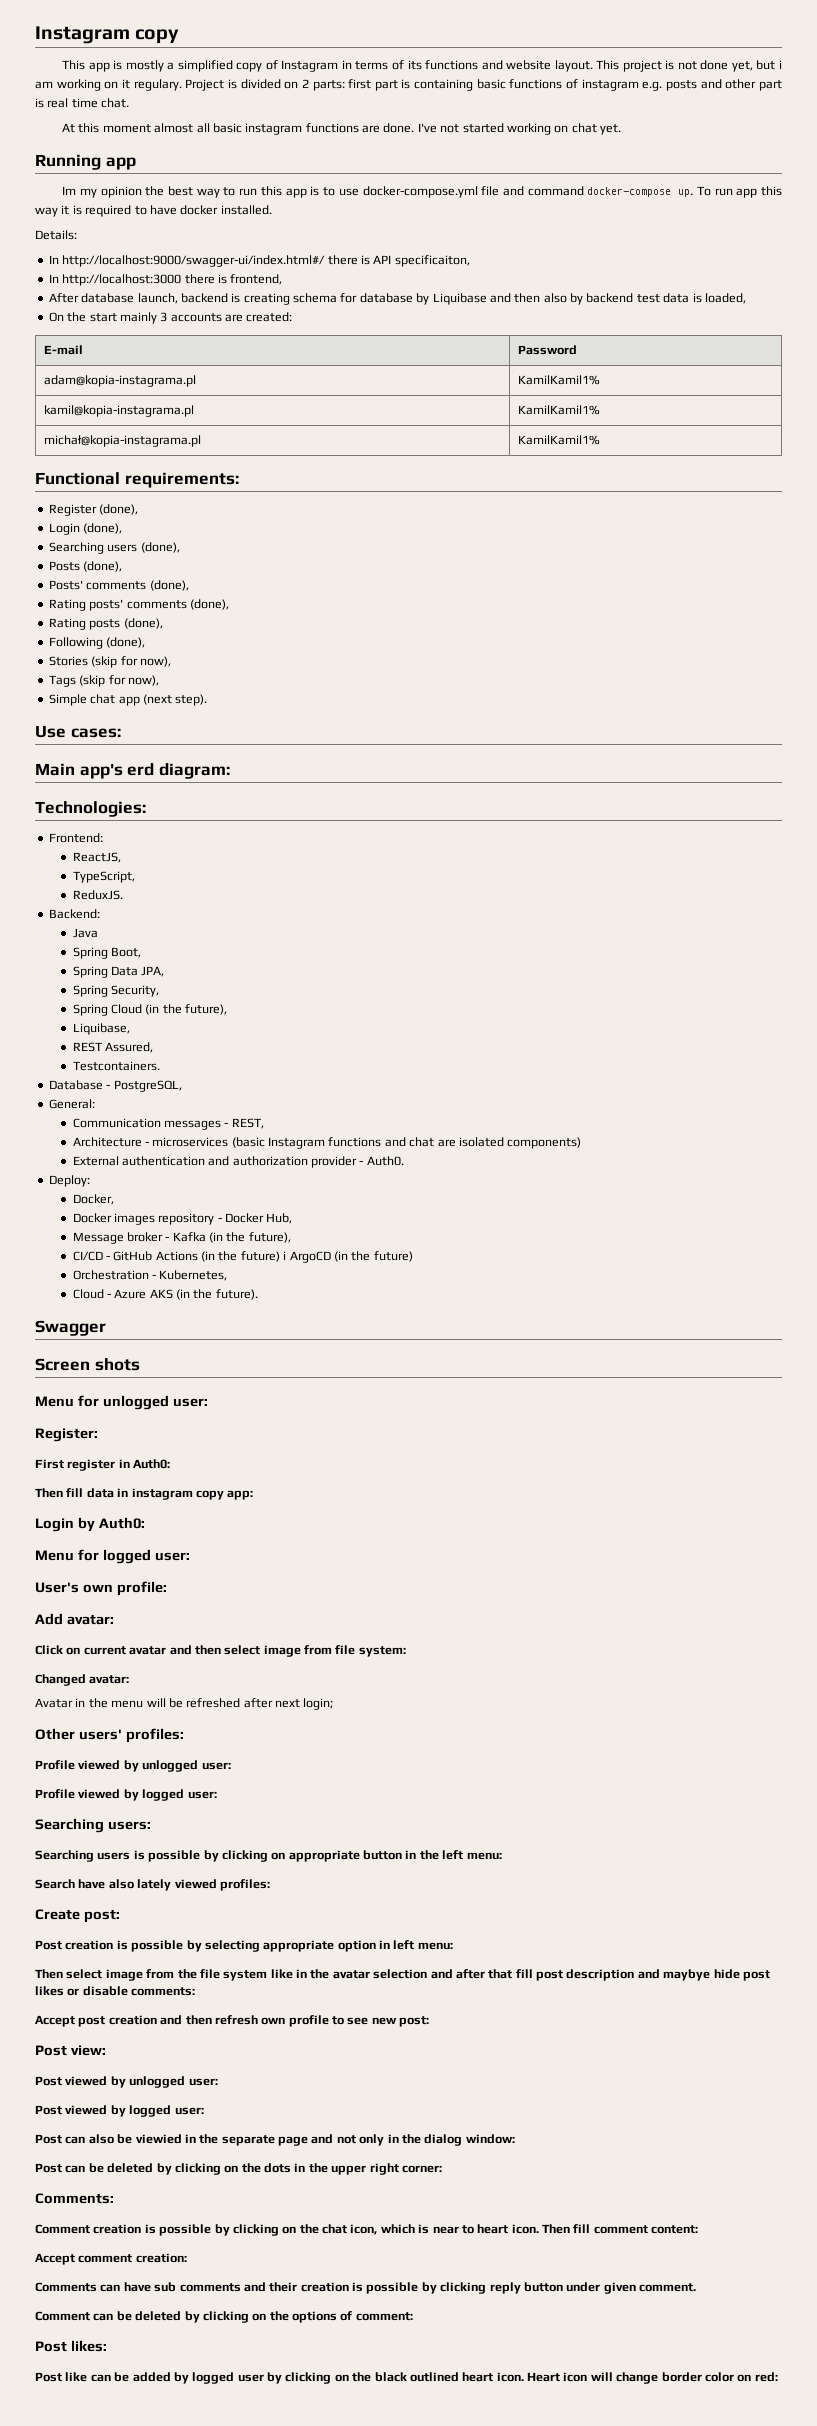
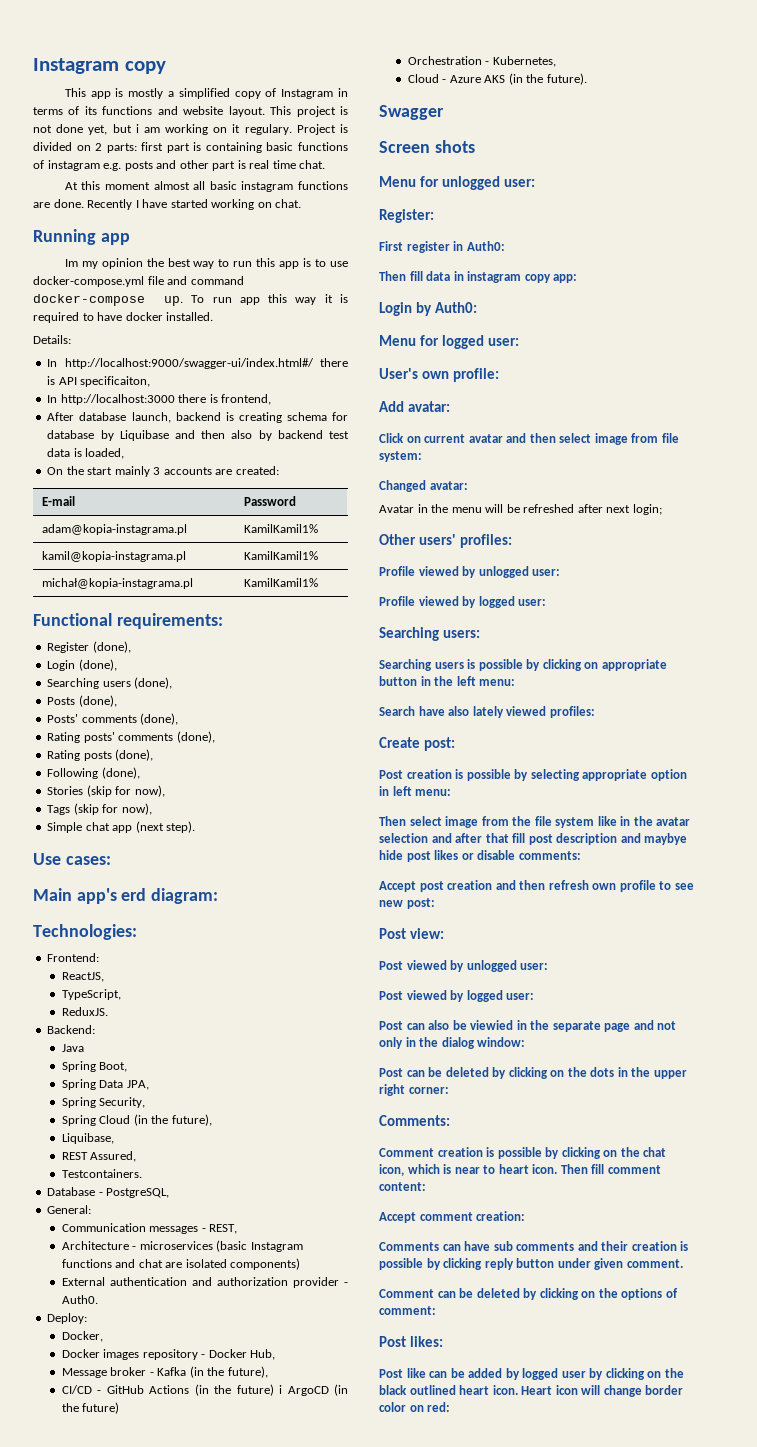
- I've not started working on chat yet.
+ Recently I have started working on chat.

